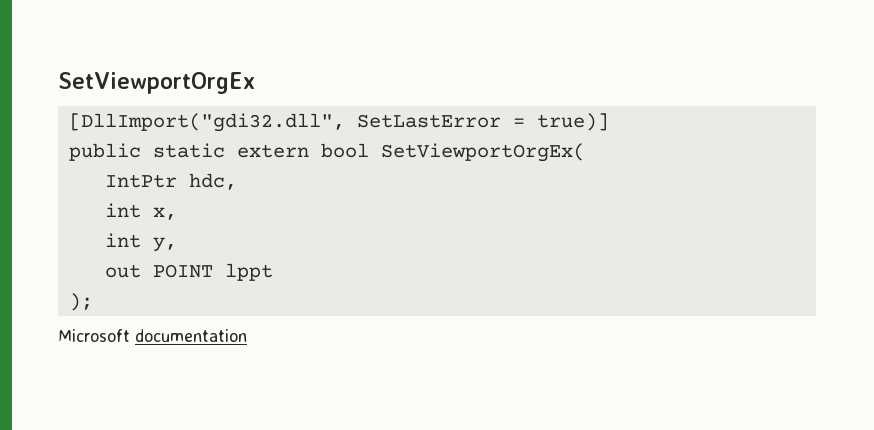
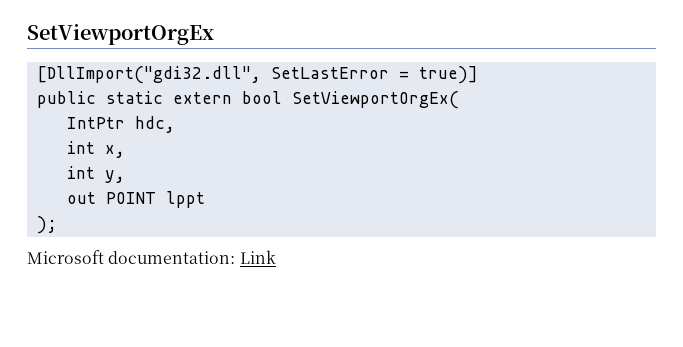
- Microsoft documentation
+ Microsoft documentation: Link

